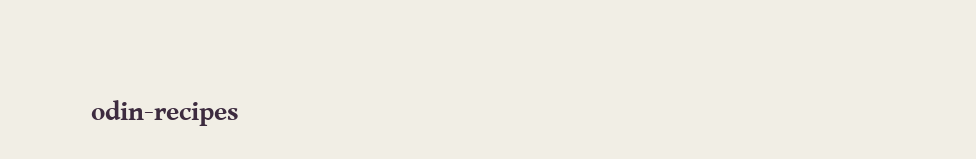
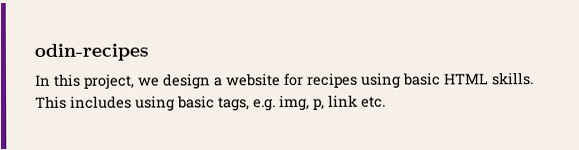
+ In this project, we design a website for recipes using basic HTML skills. This includes using basic tags, e.g. img, p, link etc.

